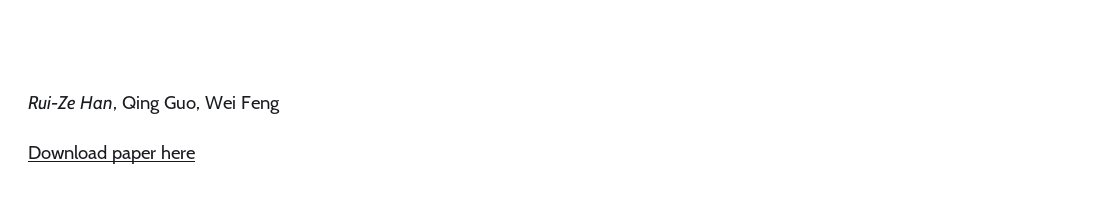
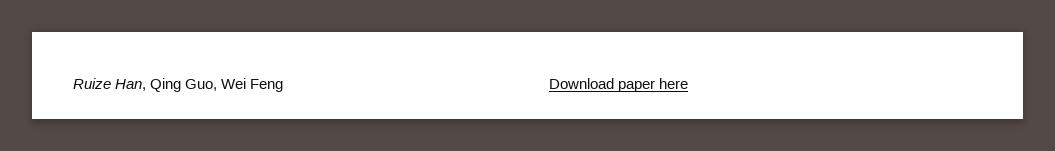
- Rui-Ze Han, Qing Guo, Wei Feng
+ Ruize Han, Qing Guo, Wei Feng

